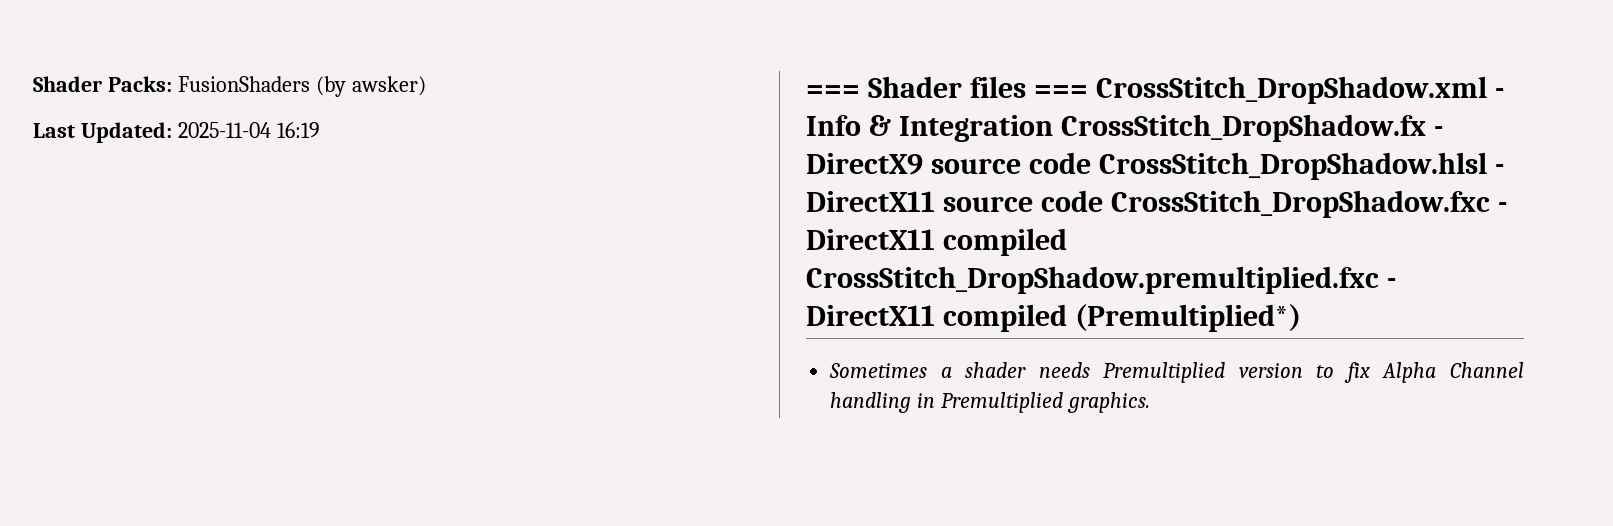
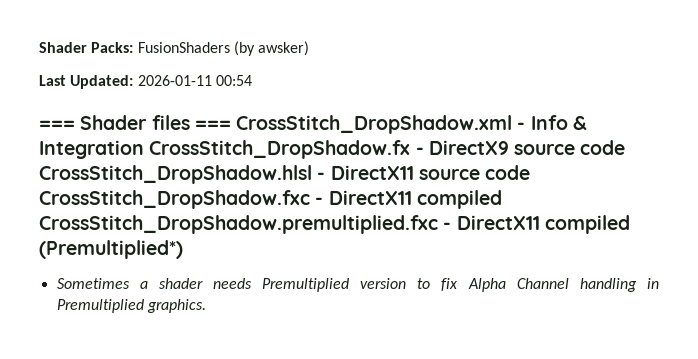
- Last Updated: 2025-11-04 16:19
+ Last Updated: 2026-01-11 00:54

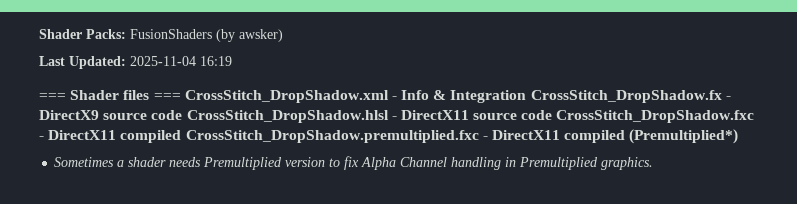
- Last Updated: 2026-01-11 00:54
+ Last Updated: 2025-11-04 16:19

